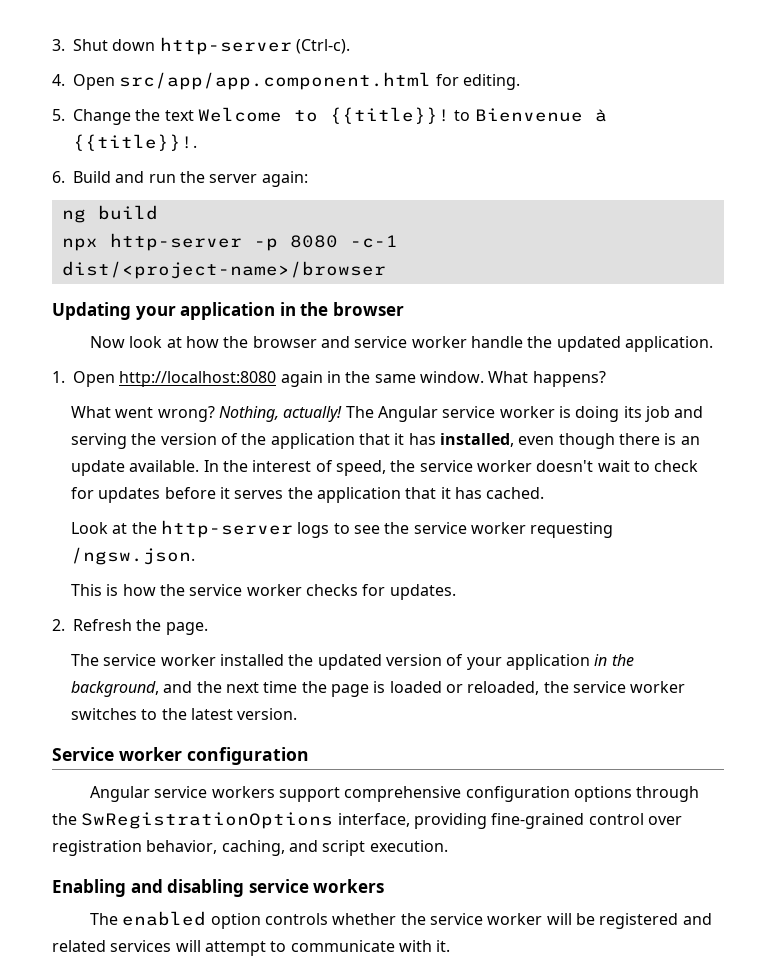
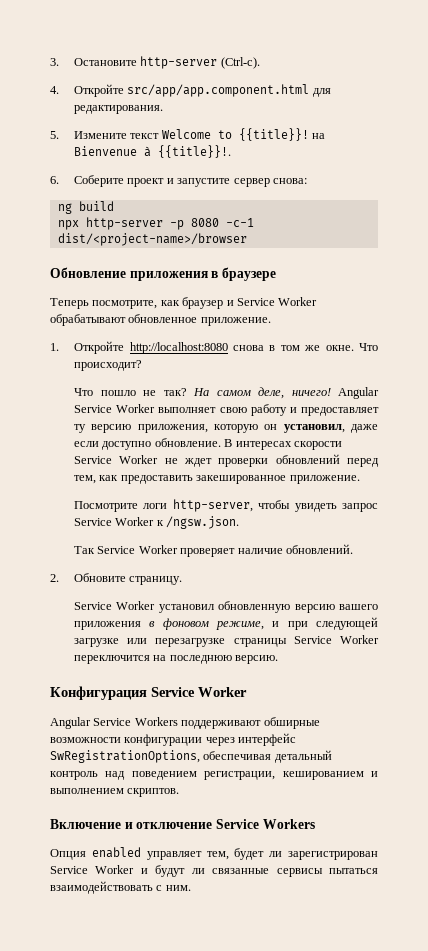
- 3. Shut down http-server (Ctrl-c).
+ 3. Остановите http-server (Ctrl-c).
- 4. Open src/app/app.component.html for editing.
- 5. Change the text Welcome to {{title}}! to Bienvenue à {{title}}!.
+ 4. Откройте src/app/app.component.html для редактирования.
+ 5. Измените текст Welcome to {{title}}! на Bienvenue à {{title}}!.
- 6. Build and run the server again:
+ 6. Соберите проект и запустите сервер снова:
- Updating your application in the browser
- Now look at how the browser and service worker handle the updated application.
- 1. Open http://localhost:8080 again in the same window. What happens?
- What went wrong? Nothing, actually! The Angular service worker is doing its job and serving the version of the application that it has installed, even though there is an update available. In the interest of speed, the service worker doesn't wait to check for updates before it serves the application that it has cached.
- Look at the http-server logs to see the service worker requesting /ngsw.json.
- This is how the service worker checks for updates.
- 2. Refresh the page.
- The service worker installed the updated version of your application in the background, and the next time the page is loaded or reloaded, the service worker switches to the latest version.
- Service worker configuration
- Angular service workers support comprehensive configuration options through the SwRegistrationOptions interface, providing fine-grained control over registration behavior, caching, and script execution.
- Enabling and disabling service workers
- The enabled option controls whether the service worker will be registered and related services will attempt to communicate with it.
+ Обновление приложения в браузере
+ Теперь посмотрите, как браузер и Service Worker обрабатывают обновленное приложение.
+ 1. Откройте http://localhost:8080 снова в том же окне. Что происходит?
+ Что пошло не так? На самом деле, ничего! Angular Service Worker выполняет свою работу и предоставляет ту версию приложения, которую он установил, даже если доступно обновление. В интересах скорости Service Worker не ждет проверки обновлений перед тем, как предоставить закешированное приложение.
+ Посмотрите логи http-server, чтобы увидеть запрос Service Worker к /ngsw.json.
+ Так Service Worker проверяет наличие обновлений.
+ 2. Обновите страницу.
+ Service Worker установил обновленную версию вашего приложения в фоновом режиме, и при следующей загрузке или перезагрузке страницы Service Worker переключится на последнюю версию.
+ Конфигурация Service Worker
+ Angular Service Workers поддерживают обширные возможности конфигурации через интерфейс SwRegistrationOptions, обеспечивая детальный контроль над поведением регистрации, кешированием и выполнением скриптов.
+ Включение и отключение Service Workers
+ Опция enabled управляет тем, будет ли зарегистрирован Service Worker и будут ли связанные сервисы пытаться взаимодействовать с ним.

